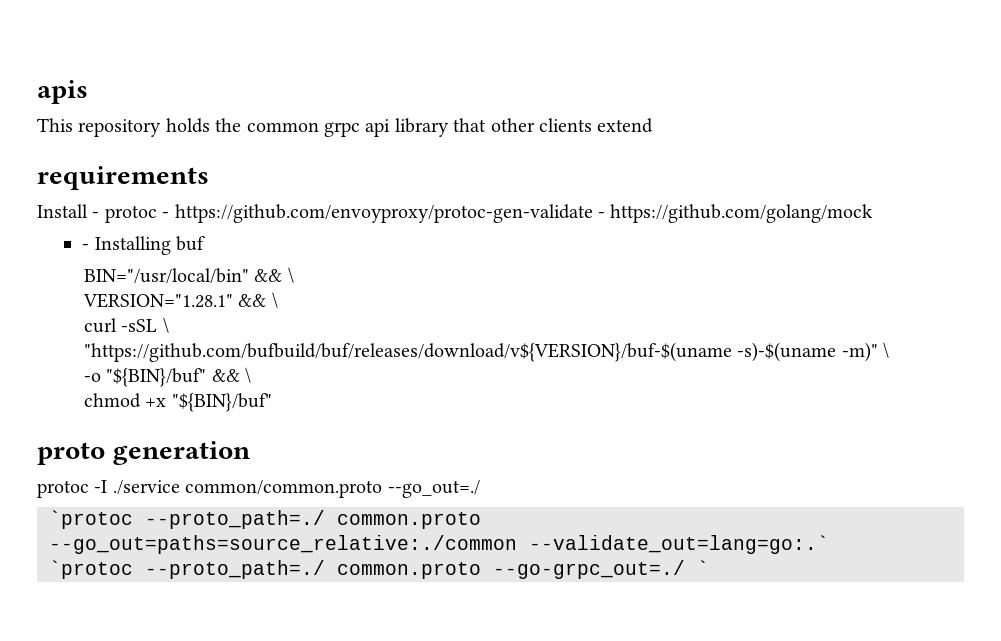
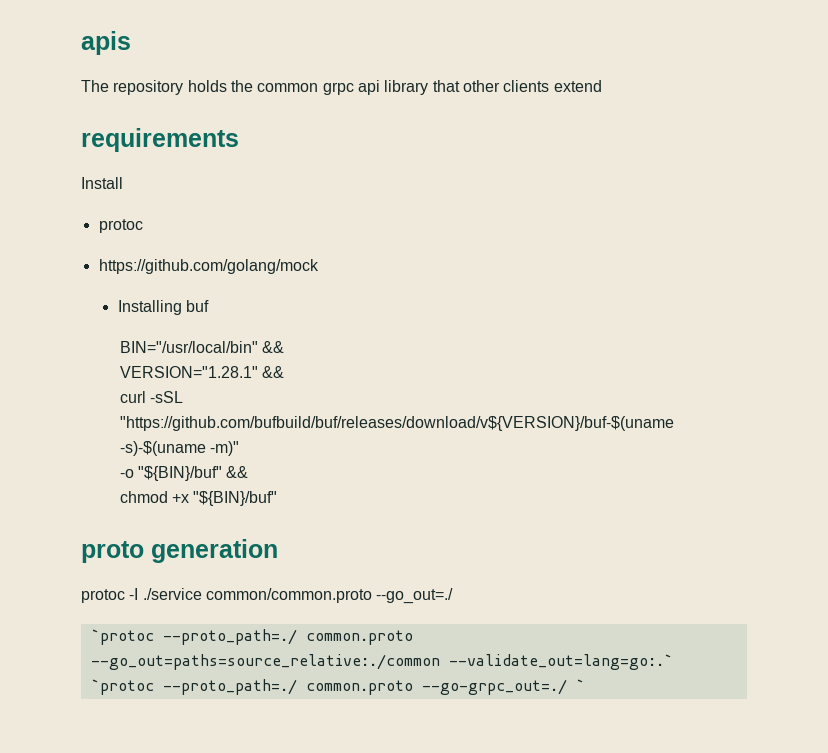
- This repository holds the common grpc api library that other clients extend
+ The repository holds the common grpc api library that other clients extend
- Install - protoc - https://github.com/envoyproxy/protoc-gen-validate - https://github.com/golang/mock
+ Install
+ protoc
+ https://github.com/golang/mock
- - Installing buf
+ Installing buf
- BIN="/usr/local/bin" && \
+ BIN="/usr/local/bin" &&
- VERSION="1.28.1" && \
+ VERSION="1.28.1" &&
- curl -sSL \
+ curl -sSL
- "https://github.com/bufbuild/buf/releases/download/v${VERSION}/buf-$(uname -s)-$(uname -m)" \
+ "https://github.com/bufbuild/buf/releases/download/v${VERSION}/buf-$(uname -s)-$(uname -m)"
- -o "${BIN}/buf" && \
+ -o "${BIN}/buf" &&

